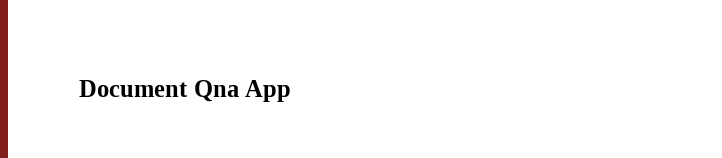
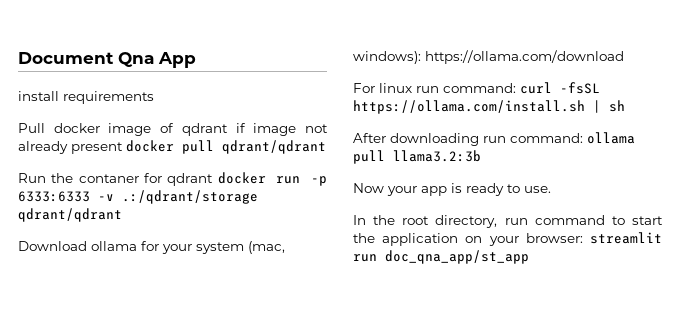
+ install requirements
+ Pull docker image of qdrant if image not already present docker pull qdrant/qdrant
+ Run the contaner for qdrant docker run -p 6333:6333 -v .:/qdrant/storage qdrant/qdrant
+ Download ollama for your system (mac, windows): https://ollama.com/download
+ For linux run command: curl -fsSL https://ollama.com/install.sh | sh
+ After downloading run command: ollama pull llama3.2:3b
+ Now your app is ready to use.
+ In the root directory, run command to start the application on your browser: streamlit run doc_qna_app/st_app

